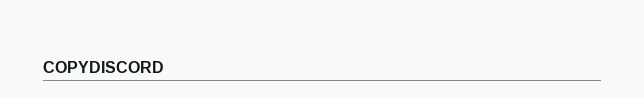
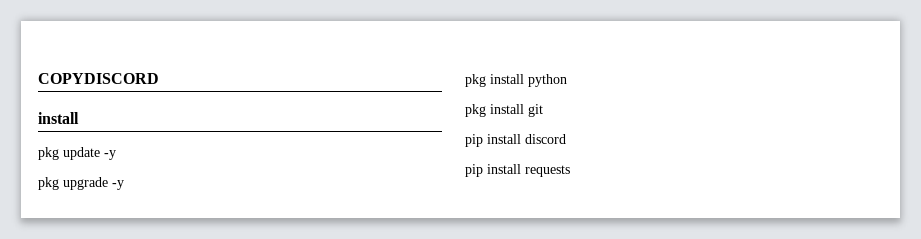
  COPYDISCORD
+ install
+ pkg update -y
+ pkg upgrade -y
+ pkg install python
+ pkg install git
+ pip install discord
+ pip install requests

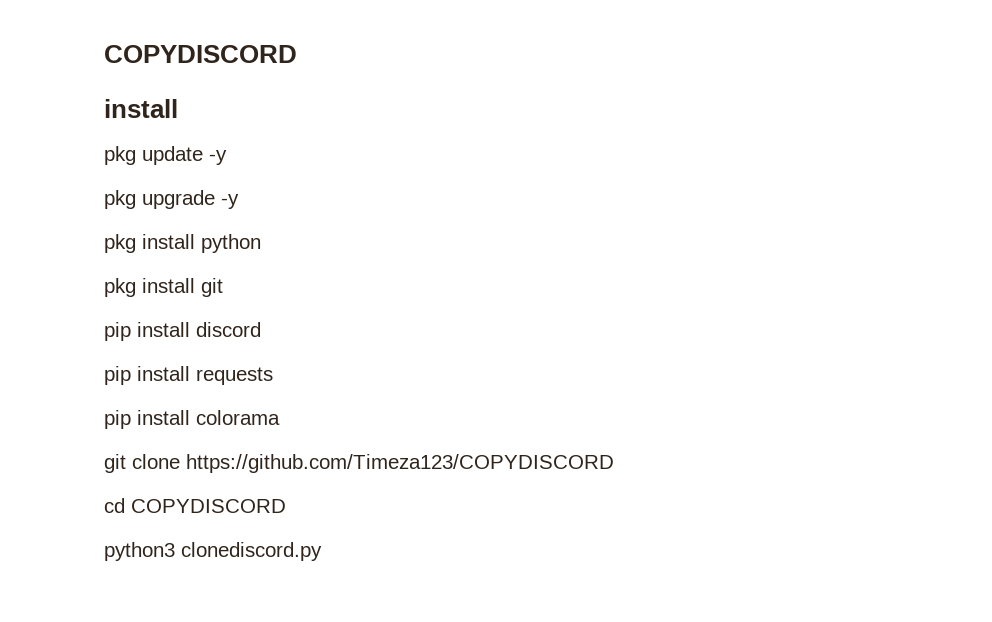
+ pip install colorama
+ git clone https://github.com/Timeza123/COPYDISCORD
+ cd COPYDISCORD
+ python3 clonediscord.py

